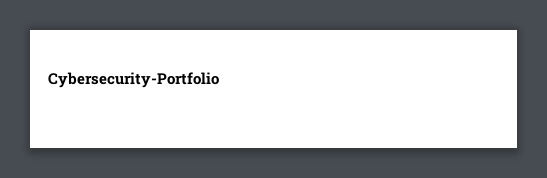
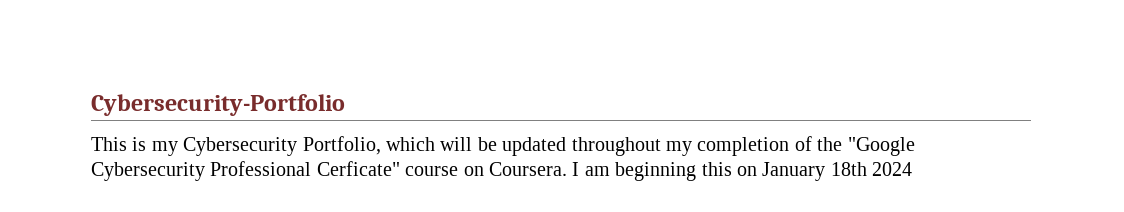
+ This is my Cybersecurity Portfolio, which will be updated throughout my completion of the "Google Cybersecurity Professional Cerficate" course on Coursera. I am beginning this on January 18th 2024

